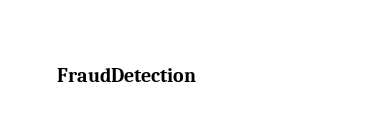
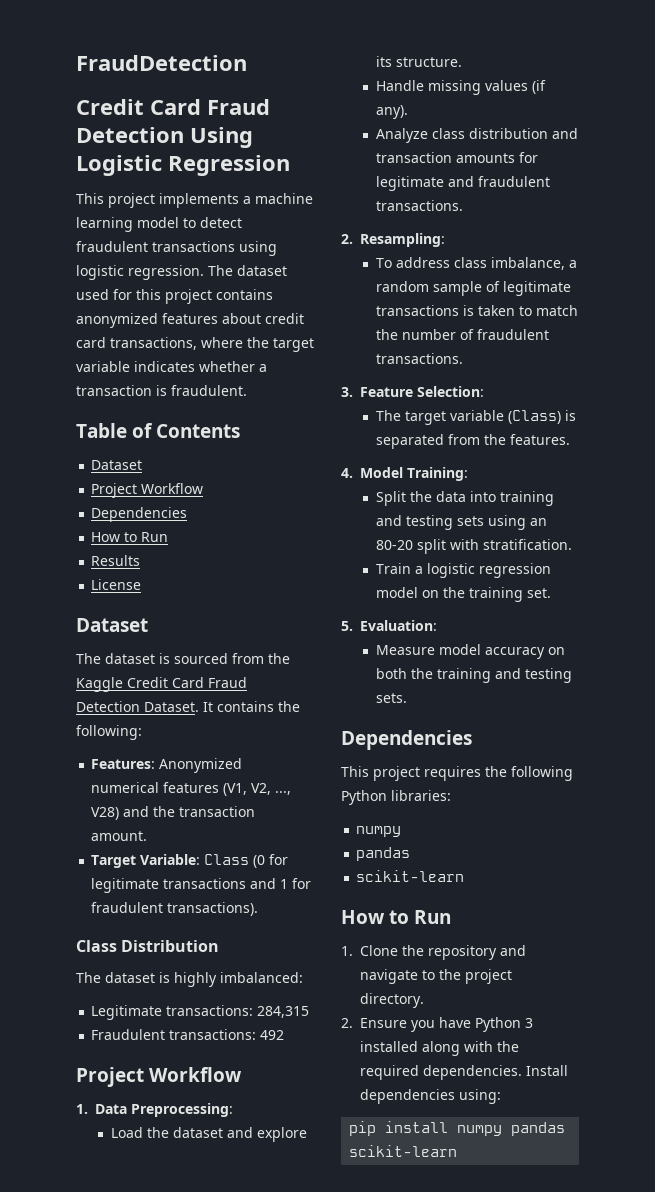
+ Credit Card Fraud Detection Using Logistic Regression
+ This project implements a machine learning model to detect fraudulent transactions using logistic regression. The dataset used for this project contains anonymized features about credit card transactions, where the target variable indicates whether a transaction is fraudulent.
+ Table of Contents
+ Dataset
+ Project Workflow
+ Dependencies
+ How to Run
+ Results
+ License
+ Dataset
+ The dataset is sourced from the Kaggle Credit Card Fraud Detection Dataset. It contains the following:
+ Features: Anonymized numerical features (V1, V2, ..., V28) and the transaction amount.
+ Target Variable: Class (0 for legitimate transactions and 1 for fraudulent transactions).
+ Class Distribution
+ The dataset is highly imbalanced:
+ Legitimate transactions: 284,315
+ Fraudulent transactions: 492
+ Project Workflow
+ 1. Data Preprocessing:
+ Load the dataset and explore its structure.
+ Handle missing values (if any).
+ Analyze class distribution and transaction amounts for legitimate and fraudulent transactions.
+ 2. Resampling:
+ To address class imbalance, a random sample of legitimate transactions is taken to match the number of fraudulent transactions.
+ 3. Feature Selection:
+ The target variable (Class) is separated from the features.
+ 4. Model Training:
+ Split the data into training and testing sets using an 80-20 split with stratification.
+ Train a logistic regression model on the training set.
+ 5. Evaluation:
+ Measure model accuracy on both the training and testing sets.
+ Dependencies
+ This project requires the following Python libraries:
+ numpy
+ pandas
+ scikit-learn
+ How to Run
+ 1. Clone the repository and navigate to the project directory.
+ 2. Ensure you have Python 3 installed along with the required dependencies. Install dependencies using:
+ pip install numpy pandas scikit-learn

